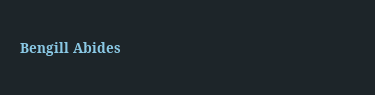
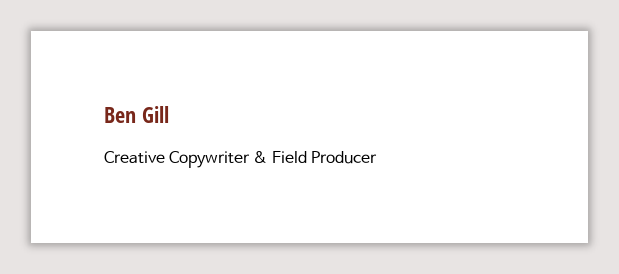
- Bengill Abides
+ Ben Gill
+ Creative Copywriter & Field Producer

